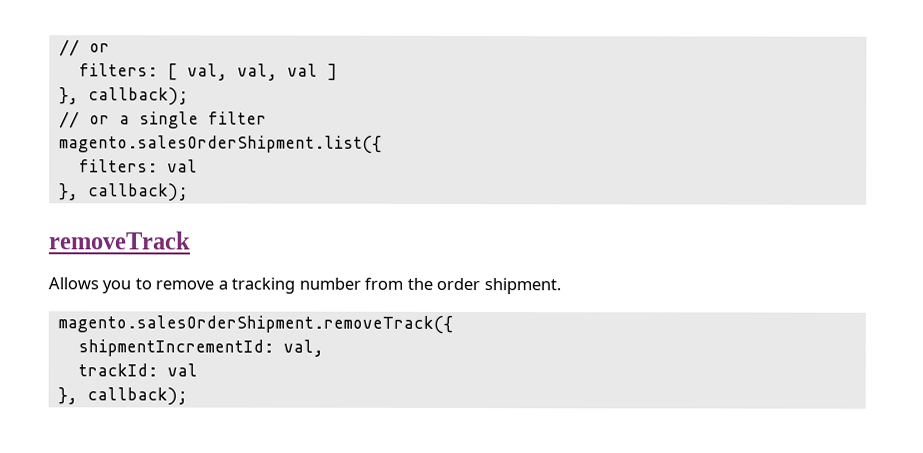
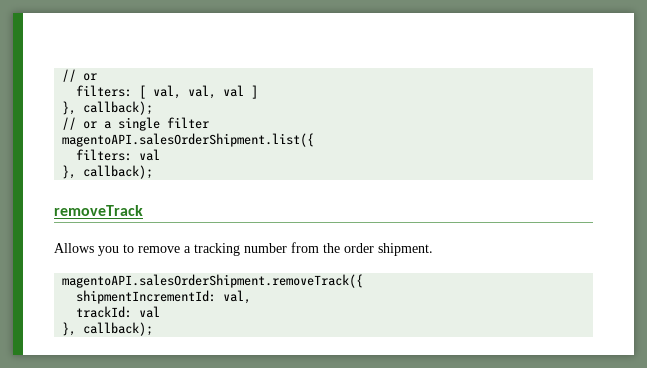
- magento.salesOrderShipment.list({
+ magentoAPI.salesOrderShipment.list({
- magento.salesOrderShipment.removeTrack({
+ magentoAPI.salesOrderShipment.removeTrack({

